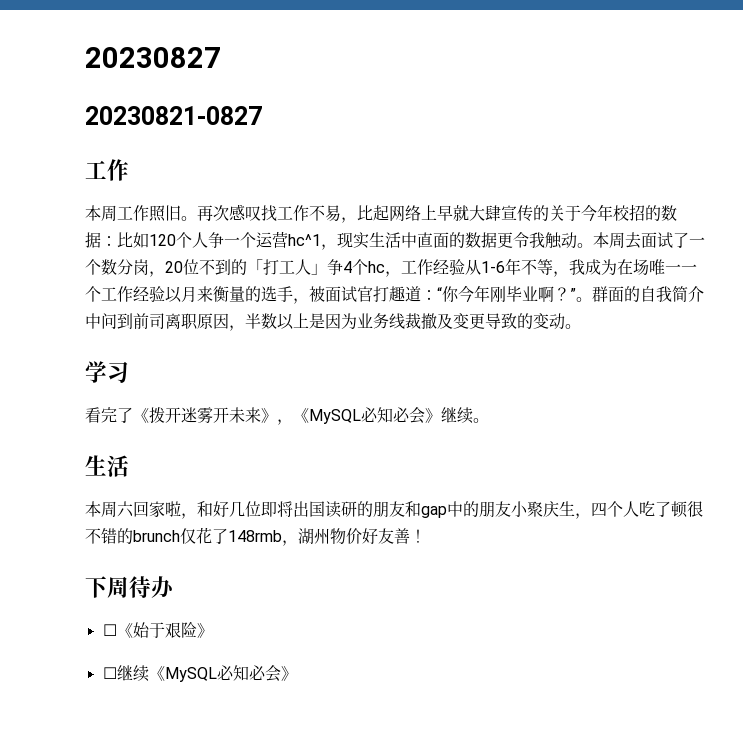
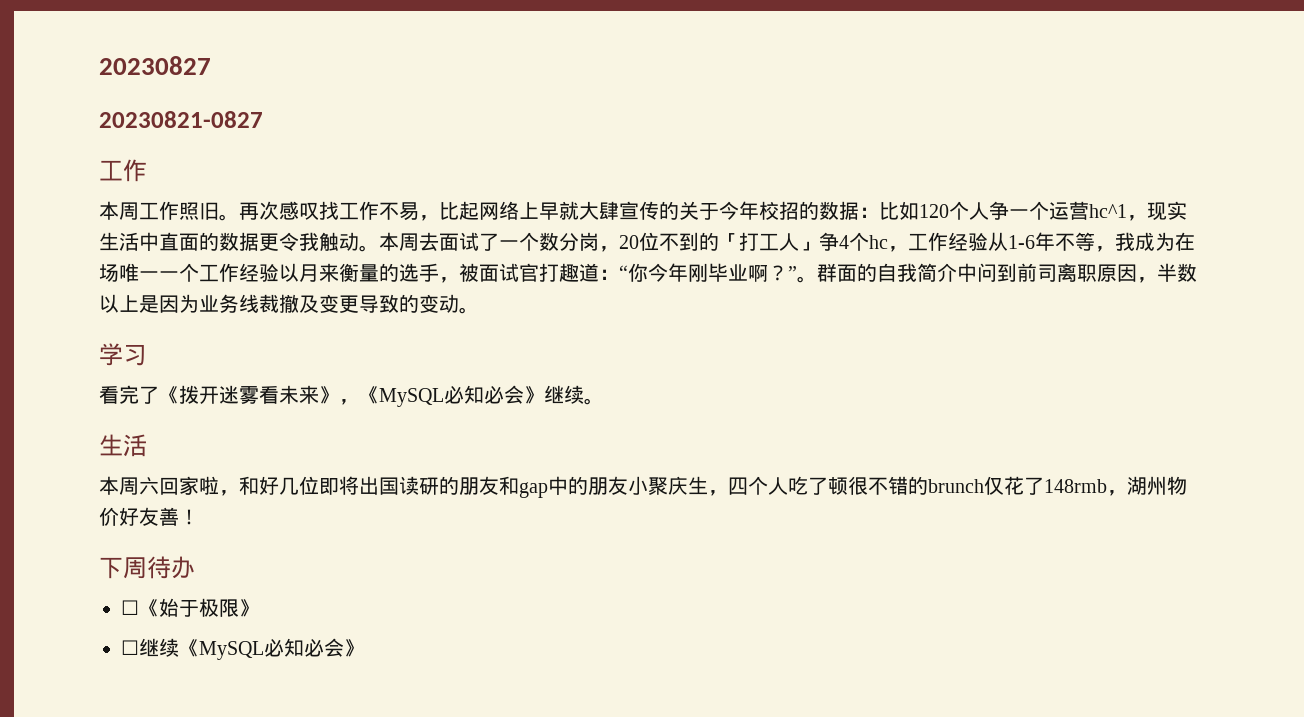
- 看完了《拨开迷雾开未来》，《MySQL必知必会》继续。
+ 看完了《拨开迷雾看未来》，《MySQL必知必会》继续。
- ☐《始于艰险》
+ ☐《始于极限》

